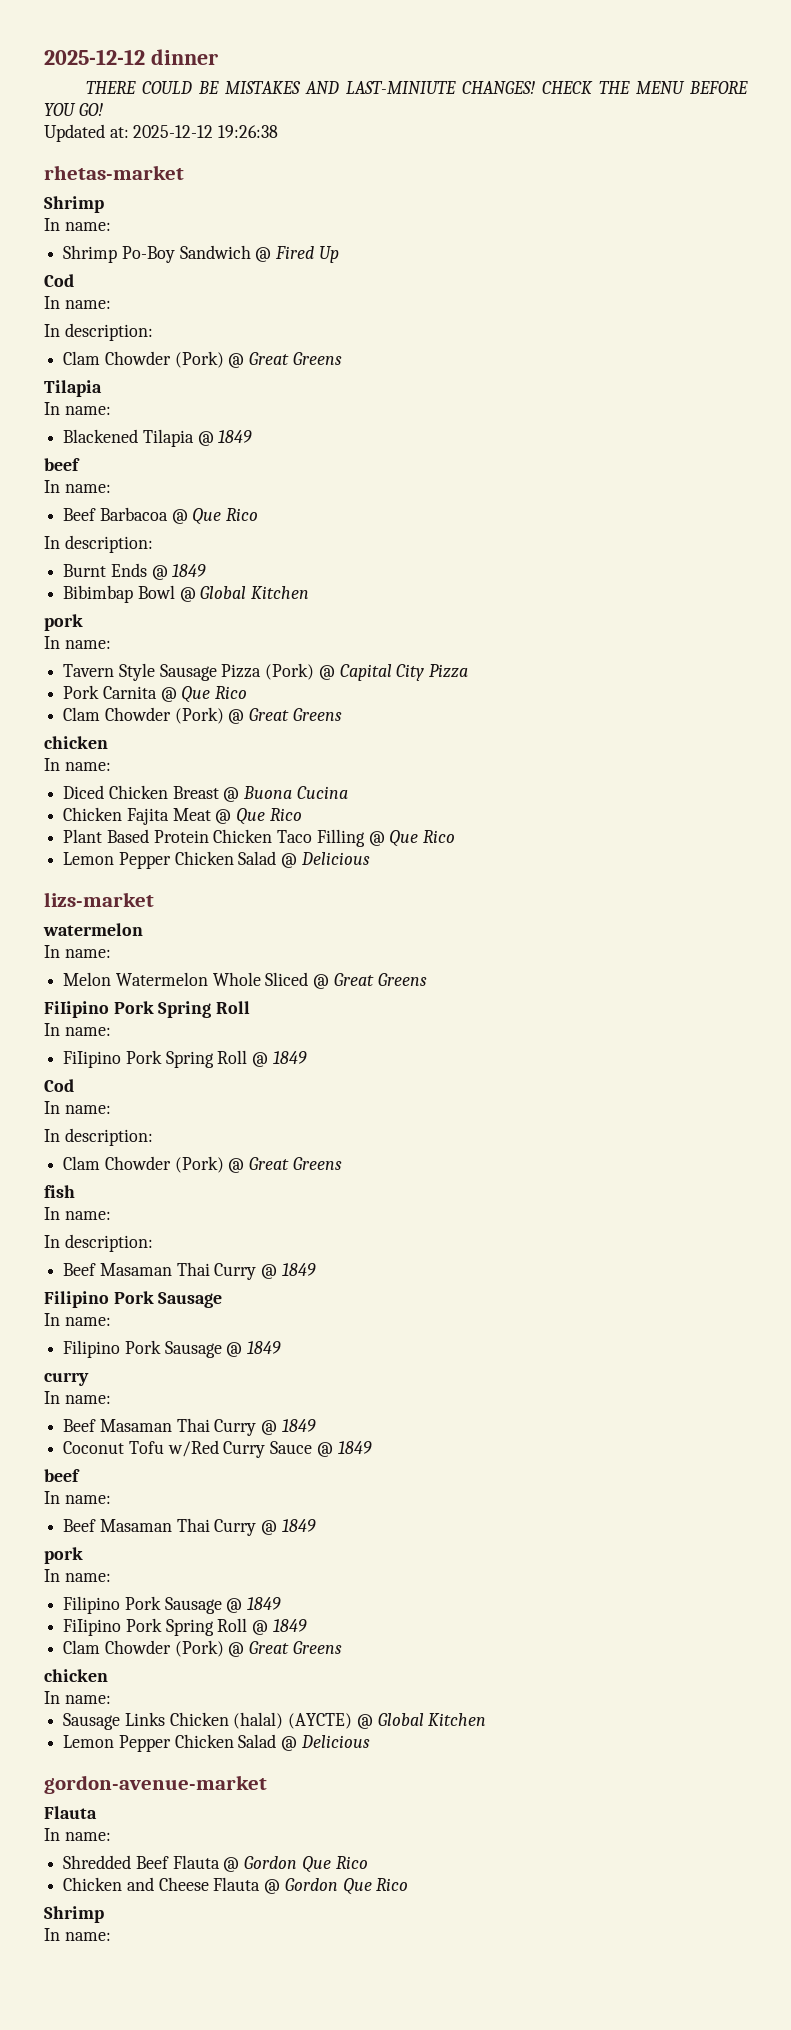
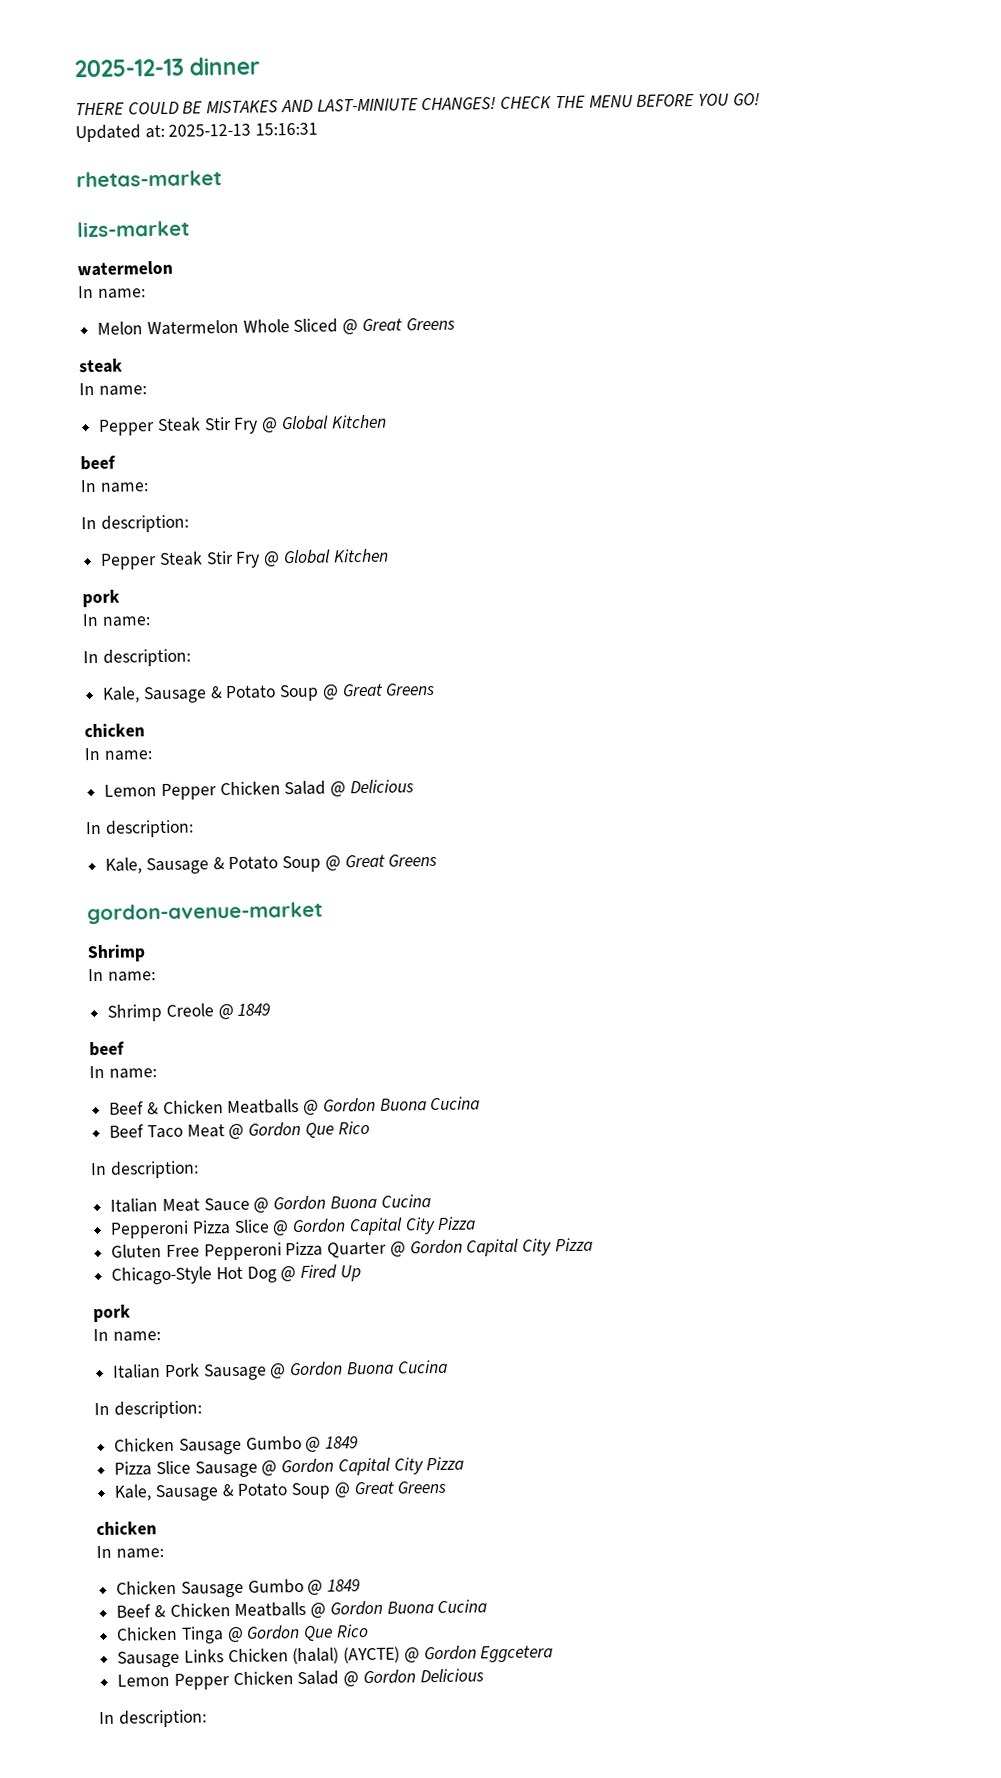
- 2025-12-12 dinner
+ 2025-12-13 dinner
- Updated at: 2025-12-12 19:26:38
+ Updated at: 2025-12-13 15:16:31
  rhetas-market
- Shrimp
- In name:
- Shrimp Po-Boy Sandwich @ Fired Up
- Cod
- In name:
- In description:
- Clam Chowder (Pork) @ Great Greens
- Tilapia
- In name:
- Blackened Tilapia @ 1849
- beef
- In name:
- Beef Barbacoa @ Que Rico
- In description:
- Burnt Ends @ 1849
- Bibimbap Bowl @ Global Kitchen
- pork
- In name:
- Tavern Style Sausage Pizza (Pork) @ Capital City Pizza
- Pork Carnita @ Que Rico
- Clam Chowder (Pork) @ Great Greens
- chicken
- In name:
- Diced Chicken Breast @ Buona Cucina
- Chicken Fajita Meat @ Que Rico
- Plant Based Protein Chicken Taco Filling @ Que Rico
- Lemon Pepper Chicken Salad @ Delicious
  Melon Watermelon Whole Sliced @ Great Greens
- FiIipino Pork Spring Roll
+ steak
  In name:
- FiIipino Pork Spring Roll @ 1849
- Cod
+ Pepper Steak Stir Fry @ Global Kitchen
+ beef
  In name:
  In description:
- Clam Chowder (Pork) @ Great Greens
- fish
+ Pepper Steak Stir Fry @ Global Kitchen
+ pork
  In name:
  In description:
- Beef Masaman Thai Curry @ 1849
- Filipino Pork Sausage
+ Kale, Sausage & Potato Soup @ Great Greens
+ chicken
  In name:
- Filipino Pork Sausage @ 1849
- curry
+ Lemon Pepper Chicken Salad @ Delicious
+ In description:
+ Kale, Sausage & Potato Soup @ Great Greens
+ gordon-avenue-market
+ Shrimp
  In name:
- Beef Masaman Thai Curry @ 1849
- Coconut Tofu w/Red Curry Sauce @ 1849
+ Shrimp Creole @ 1849
  beef
  In name:
- Beef Masaman Thai Curry @ 1849
+ Beef & Chicken Meatballs @ Gordon Buona Cucina
+ Beef Taco Meat @ Gordon Que Rico
+ In description:
+ Italian Meat Sauce @ Gordon Buona Cucina
+ Pepperoni Pizza Slice @ Gordon Capital City Pizza
+ Gluten Free Pepperoni Pizza Quarter @ Gordon Capital City Pizza
+ Chicago-Style Hot Dog @ Fired Up
  pork
  In name:
- Filipino Pork Sausage @ 1849
- FiIipino Pork Spring Roll @ 1849
- Clam Chowder (Pork) @ Great Greens
+ Italian Pork Sausage @ Gordon Buona Cucina
+ In description:
+ Chicken Sausage Gumbo @ 1849
+ Pizza Slice Sausage @ Gordon Capital City Pizza
+ Kale, Sausage & Potato Soup @ Great Greens
  chicken
  In name:
+ Chicken Sausage Gumbo @ 1849
+ Beef & Chicken Meatballs @ Gordon Buona Cucina
+ Chicken Tinga @ Gordon Que Rico
- Sausage Links Chicken (halal) (AYCTE) @ Global Kitchen
- Lemon Pepper Chicken Salad @ Delicious
- gordon-avenue-market
- Flauta
- In name:
- Shredded Beef Flauta @ Gordon Que Rico
- Chicken and Cheese Flauta @ Gordon Que Rico
- Shrimp
- In name:
+ Sausage Links Chicken (halal) (AYCTE) @ Gordon Eggcetera
+ Lemon Pepper Chicken Salad @ Gordon Delicious
+ In description:

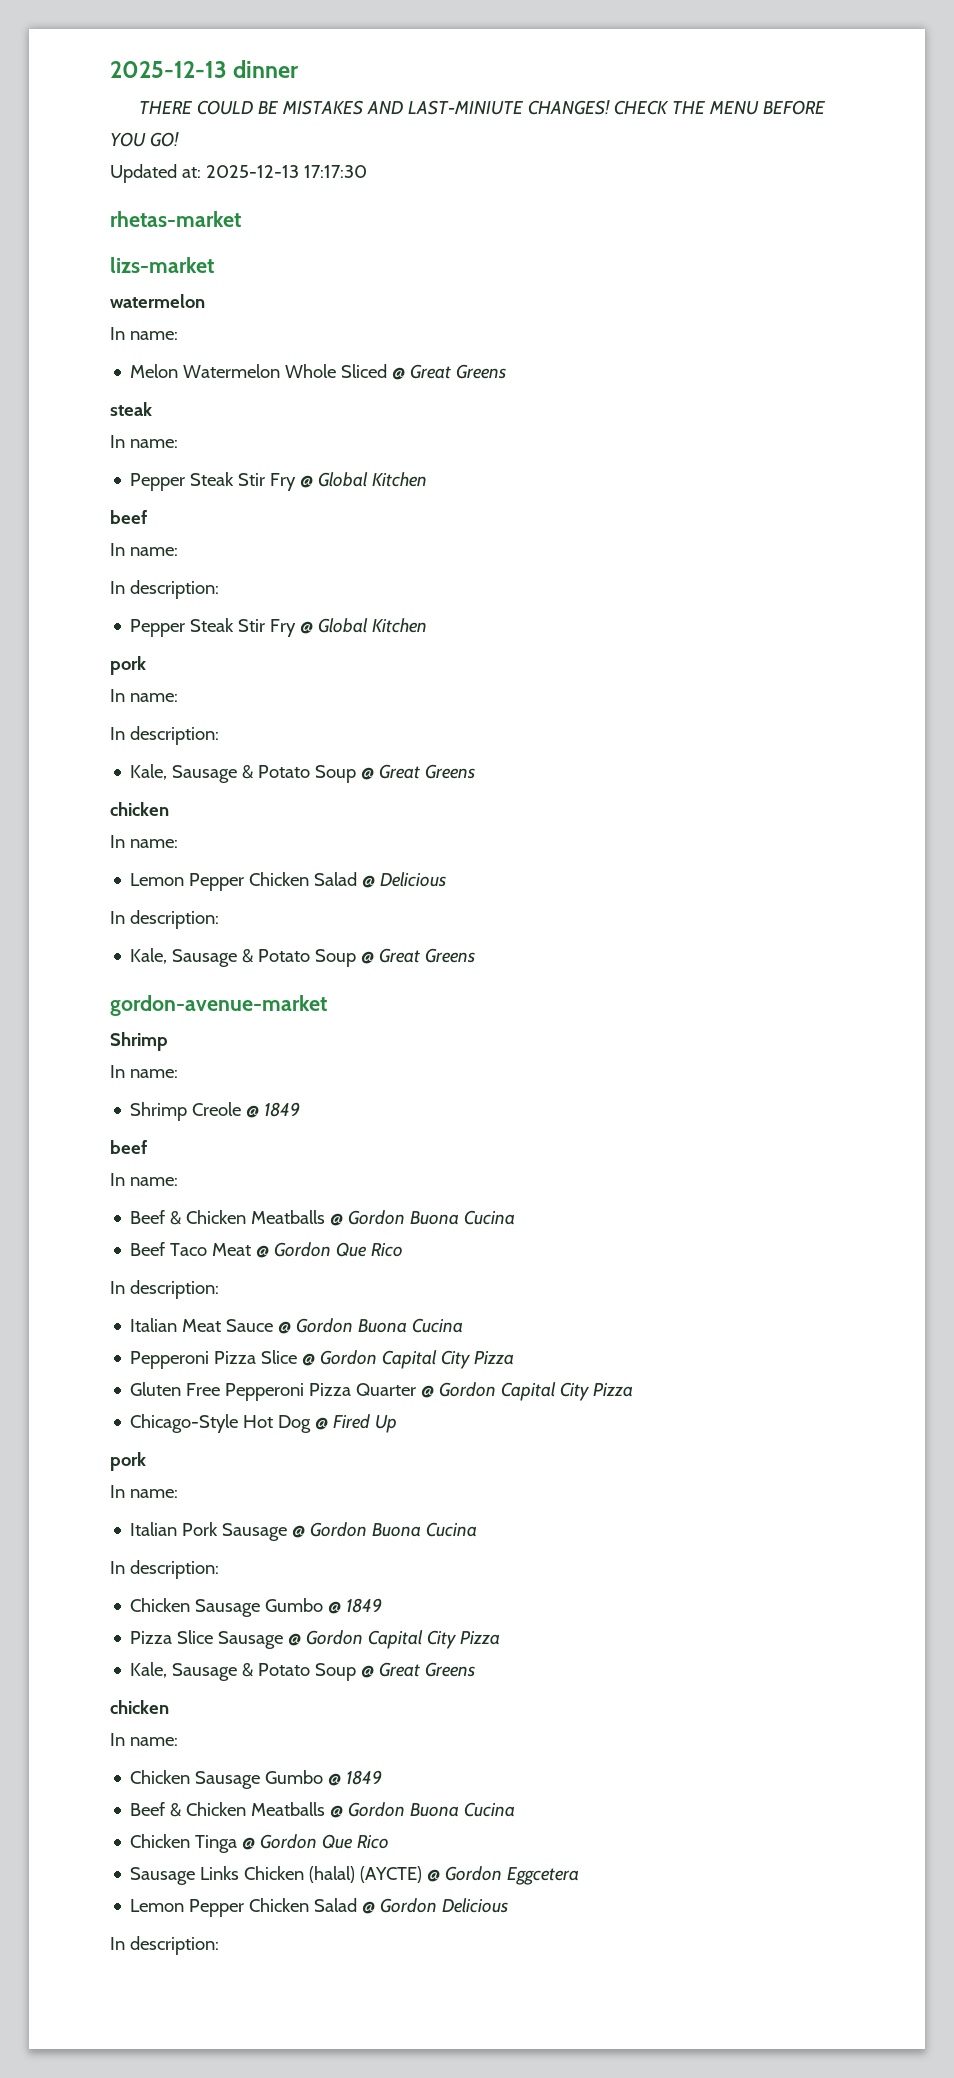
- Updated at: 2025-12-13 15:16:31
+ Updated at: 2025-12-13 17:17:30

